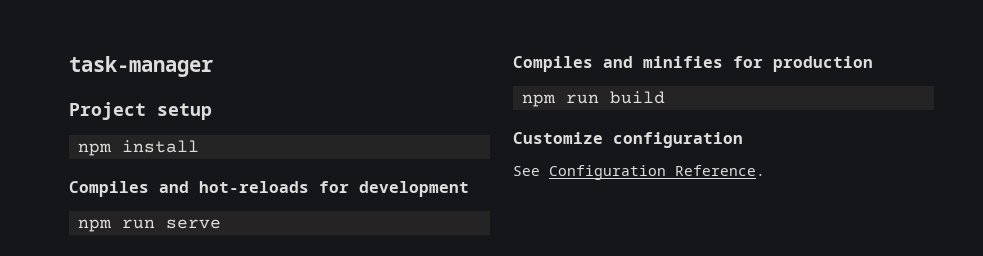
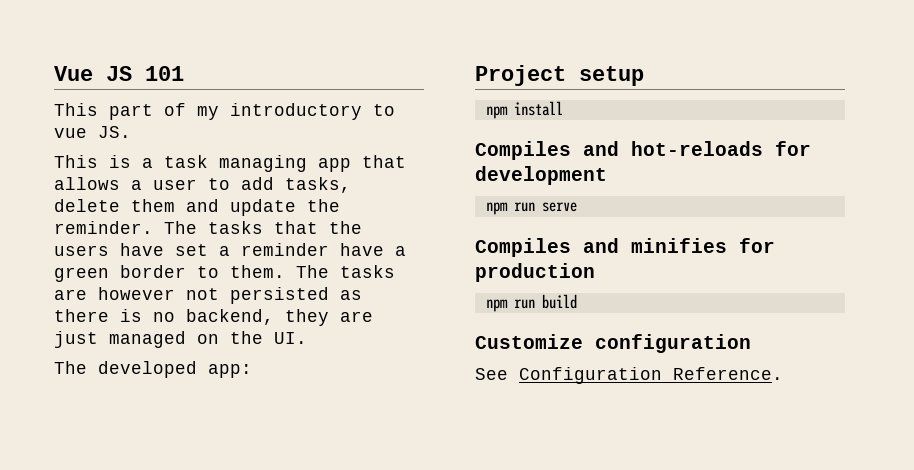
- task-manager
+ Vue JS 101
+ This part of my introductory to vue JS.
+ This is a task managing app that allows a user to add tasks, delete them and update the reminder. The tasks that the users have set a reminder have a green border to them. The tasks are however not persisted as there is no backend, they are just managed on the UI.
+ The developed app:

